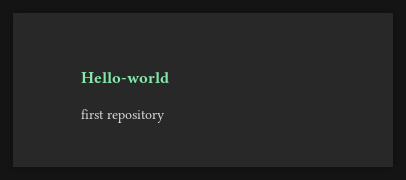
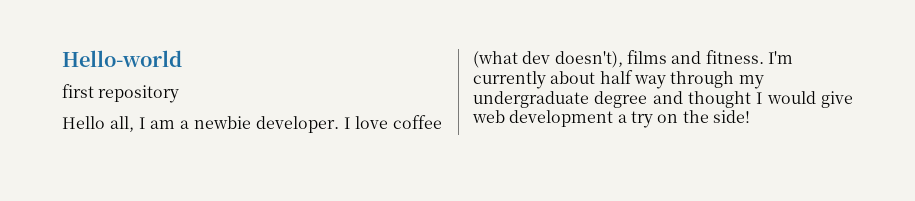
+ Hello all, I am a newbie developer. I love coffee (what dev doesn't), films and fitness. I'm currently about half way through my undergraduate degree and thought I would give web development a try on the side!

